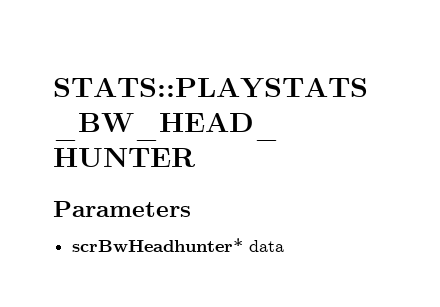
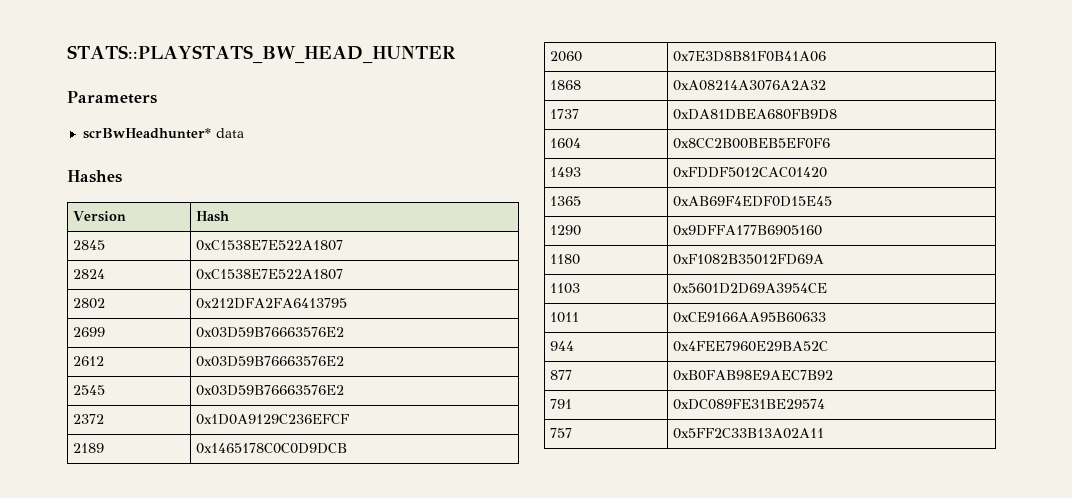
+ Hashes
+ Version | Hash
+ 2845 | 0xC1538E7E522A1807
+ 2824 | 0xC1538E7E522A1807
+ 2802 | 0x212DFA2FA6413795
+ 2699 | 0x03D59B76663576E2
+ 2612 | 0x03D59B76663576E2
+ 2545 | 0x03D59B76663576E2
+ 2372 | 0x1D0A9129C236EFCF
+ 2189 | 0x1465178C0C0D9DCB
+ 2060 | 0x7E3D8B81F0B41A06
+ 1868 | 0xA08214A3076A2A32
+ 1737 | 0xDA81DBEA680FB9D8
+ 1604 | 0x8CC2B00BEB5EF0F6
+ 1493 | 0xFDDF5012CAC01420
+ 1365 | 0xAB69F4EDF0D15E45
+ 1290 | 0x9DFFA177B6905160
+ 1180 | 0xF1082B35012FD69A
+ 1103 | 0x5601D2D69A3954CE
+ 1011 | 0xCE9166AA95B60633
+ 944 | 0x4FEE7960E29BA52C
+ 877 | 0xB0FAB98E9AEC7B92
+ 791 | 0xDC089FE31BE29574
+ 757 | 0x5FF2C33B13A02A11

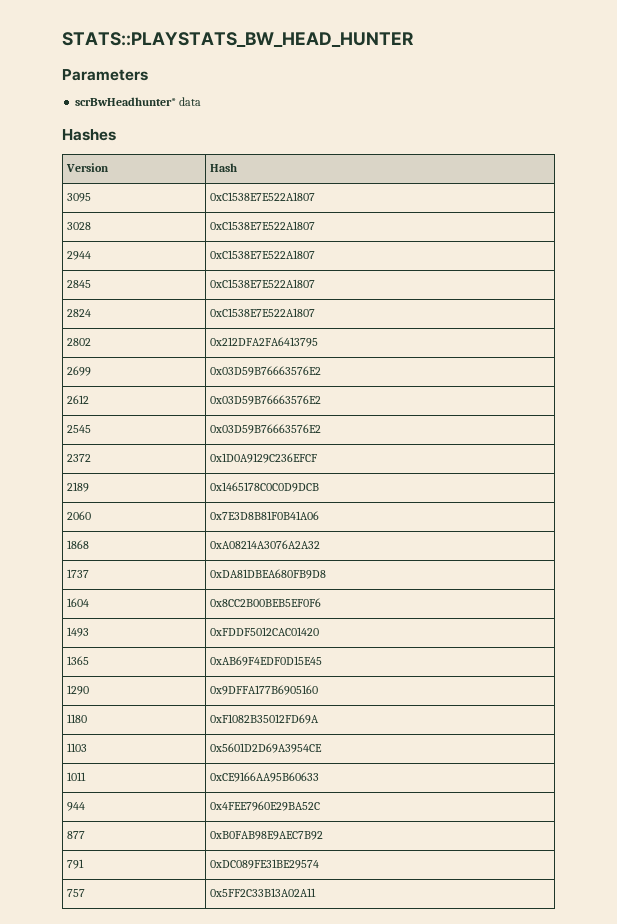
+ 3095 | 0xC1538E7E522A1807
+ 3028 | 0xC1538E7E522A1807
+ 2944 | 0xC1538E7E522A1807

